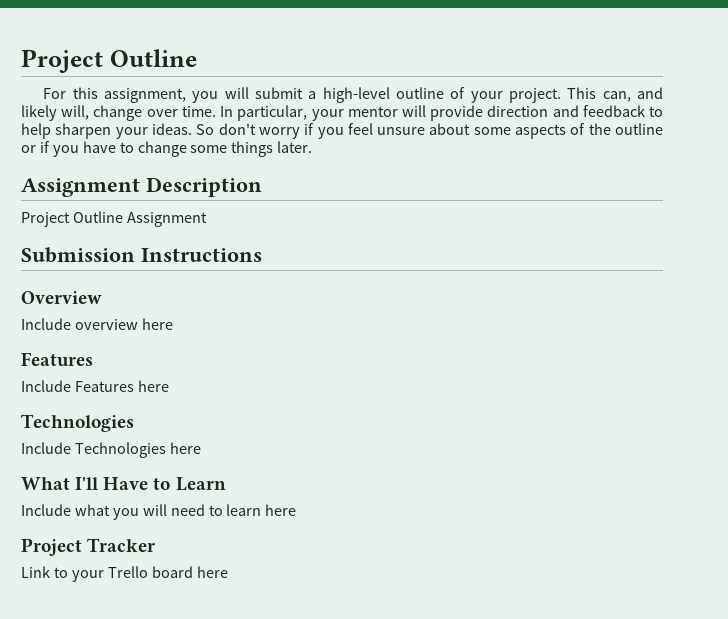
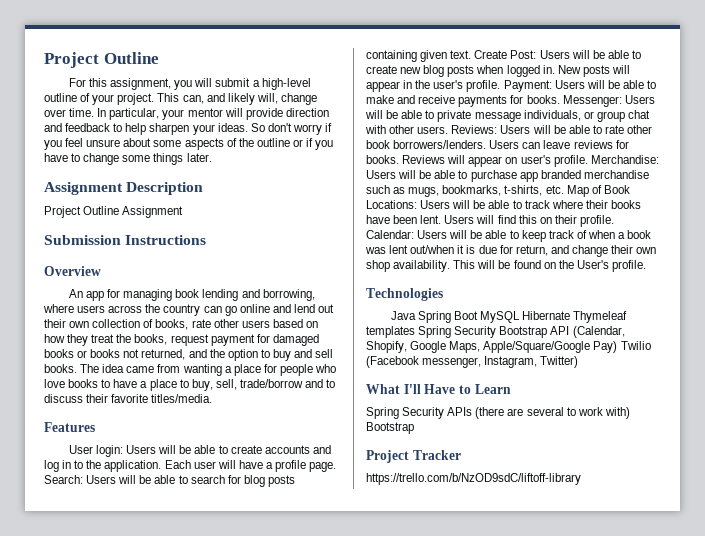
- Include overview here
+ An app for managing book lending and borrowing, where users across the country can go online and lend out their own collection of books, rate other users based on how they treat the books, request payment for damaged books or books not returned, and the option to buy and sell books. The idea came from wanting a place for people who love books to have a place to buy, sell, trade/borrow and to discuss their favorite titles/media.
  Features
- Include Features here
+ User login: Users will be able to create accounts and log in to the application. Each user will have a profile page. Search: Users will be able to search for blog posts containing given text. Create Post: Users will be able to create new blog posts when logged in. New posts will appear in the user's profile. Payment: Users will be able to make and receive payments for books. Messenger: Users will be able to private message individuals, or group chat with other users. Reviews: Users will be able to rate other book borrowers/lenders. Users can leave reviews for books. Reviews will appear on user's profile. Merchandise: Users will be able to purchase app branded merchandise such as mugs, bookmarks, t-shirts, etc. Map of Book Locations: Users will be able to track where their books have been lent. Users will find this on their profile. Calendar: Users will be able to keep track of when a book was lent out/when it is due for return, and change their own shop availability. This will be found on the User's profile.
  Technologies
- Include Technologies here
+ Java Spring Boot MySQL Hibernate Thymeleaf templates Spring Security Bootstrap API (Calendar, Shopify, Google Maps, Apple/Square/Google Pay) Twilio (Facebook messenger, Instagram, Twitter)
- Include what you will need to learn here
+ Spring Security APIs (there are several to work with) Bootstrap
  Project Tracker
- Link to your Trello board here
+ https://trello.com/b/NzOD9sdC/liftoff-library

